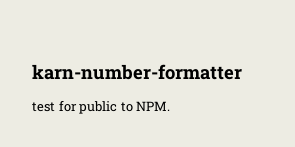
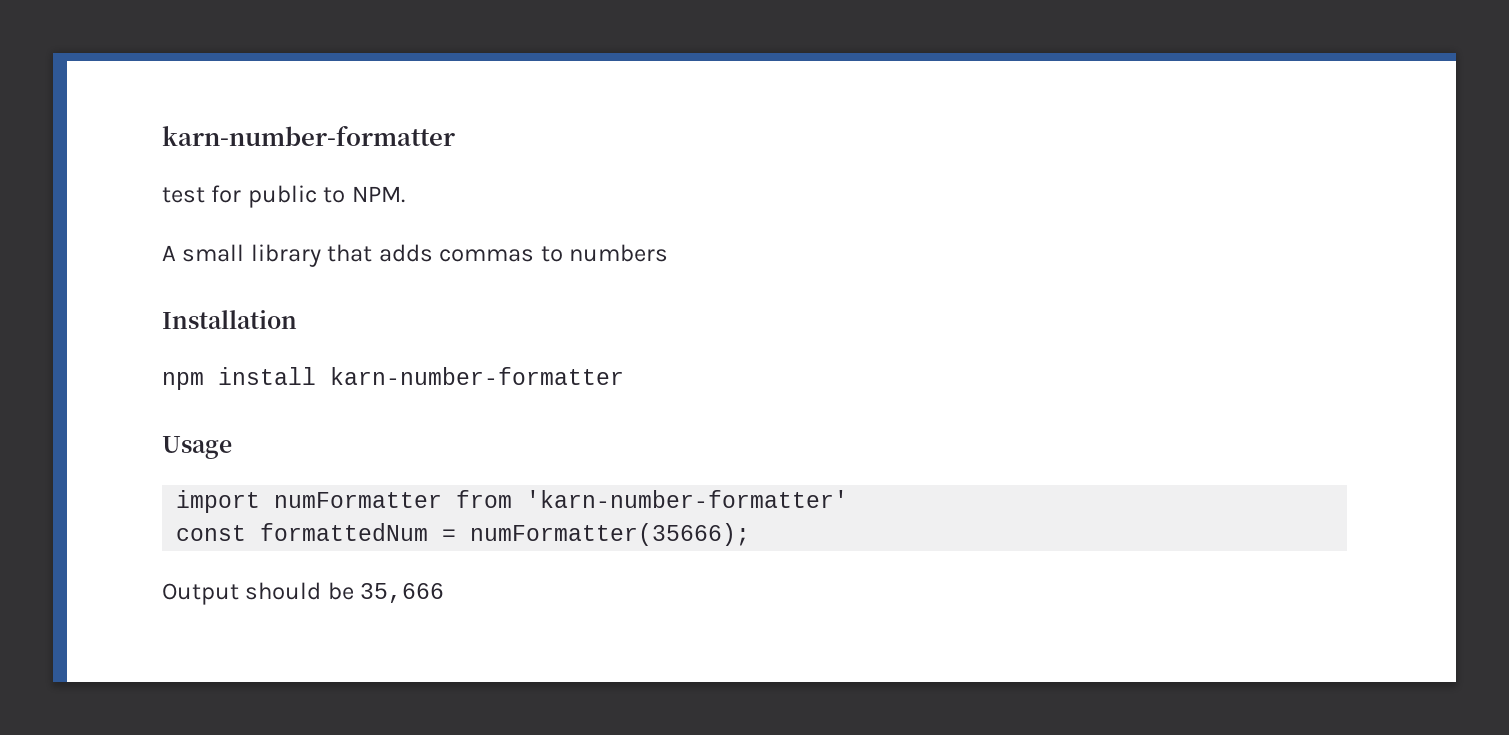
+ A small library that adds commas to numbers
+ Installation
+ npm install karn-number-formatter
+ Usage
+ import numFormatter from 'karn-number-formatter'
+ const formattedNum = numFormatter(35666);
+ Output should be 35,666

